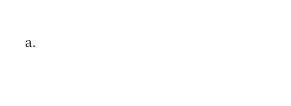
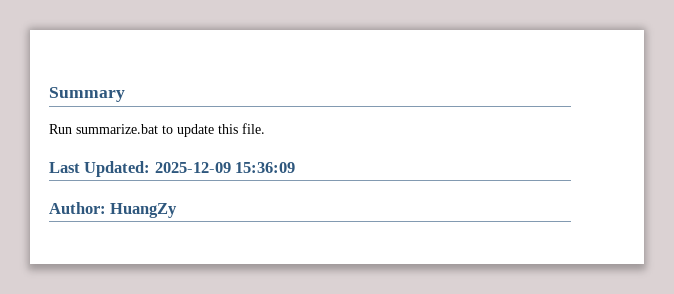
- a.
+ Summary
+ Run summarize.bat to update this file.
+ Last Updated: 2025-12-09 15:36:09
+ Author: HuangZy

